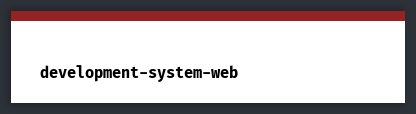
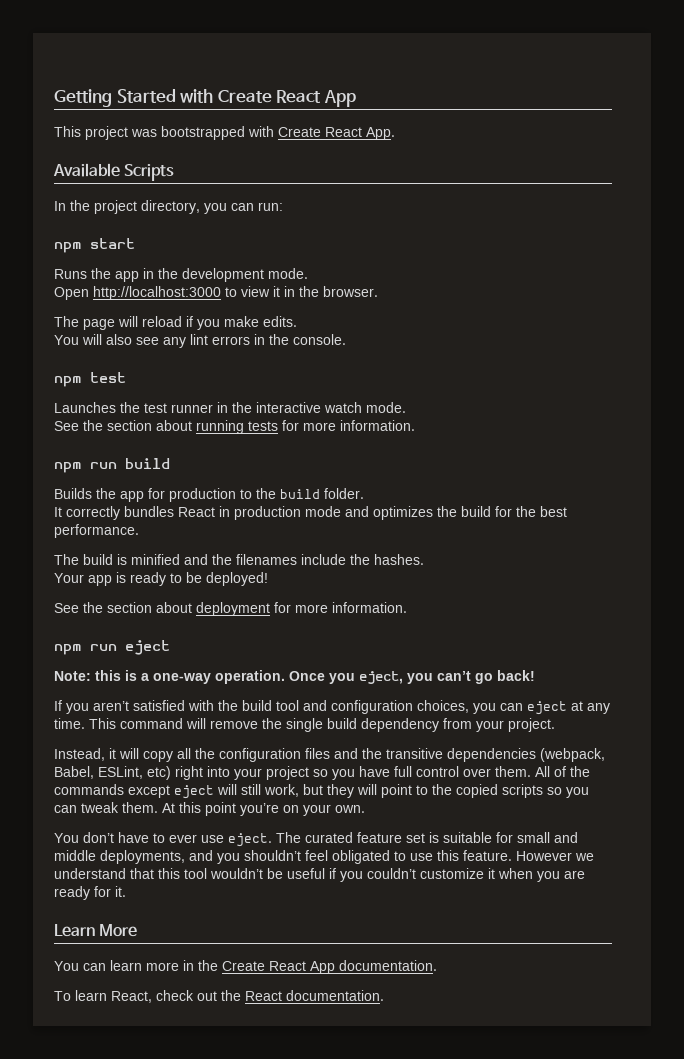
- development-system-web
+ Getting Started with Create React App
+ This project was bootstrapped with Create React App.
+ Available Scripts
+ In the project directory, you can run:
+ npm start
+ Runs the app in the development mode.
+ Open http://localhost:3000 to view it in the browser.
+ The page will reload if you make edits.
+ You will also see any lint errors in the console.
+ npm test
+ Launches the test runner in the interactive watch mode.
+ See the section about running tests for more information.
+ npm run build
+ Builds the app for production to the build folder.
+ It correctly bundles React in production mode and optimizes the build for the best performance.
+ The build is minified and the filenames include the hashes.
+ Your app is ready to be deployed!
+ See the section about deployment for more information.
+ npm run eject
+ Note: this is a one-way operation. Once you eject, you can’t go back!
+ If you aren’t satisfied with the build tool and configuration choices, you can eject at any time. This command will remove the single build dependency from your project.
+ Instead, it will copy all the configuration files and the transitive dependencies (webpack, Babel, ESLint, etc) right into your project so you have full control over them. All of the commands except eject will still work, but they will point to the copied scripts so you can tweak them. At this point you’re on your own.
+ You don’t have to ever use eject. The curated feature set is suitable for small and middle deployments, and you shouldn’t feel obligated to use this feature. However we understand that this tool wouldn’t be useful if you couldn’t customize it when you are ready for it.
+ Learn More
+ You can learn more in the Create React App documentation.
+ To learn React, check out the React documentation.

